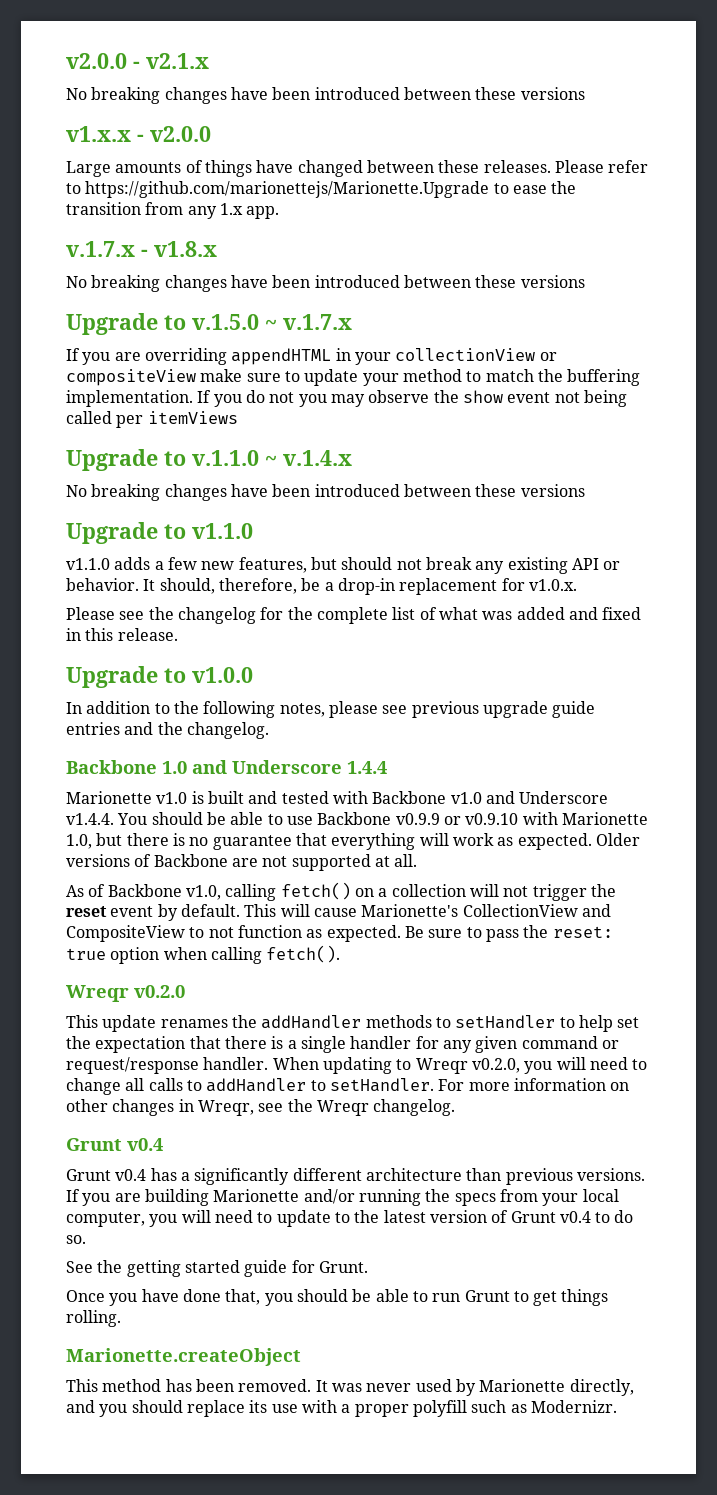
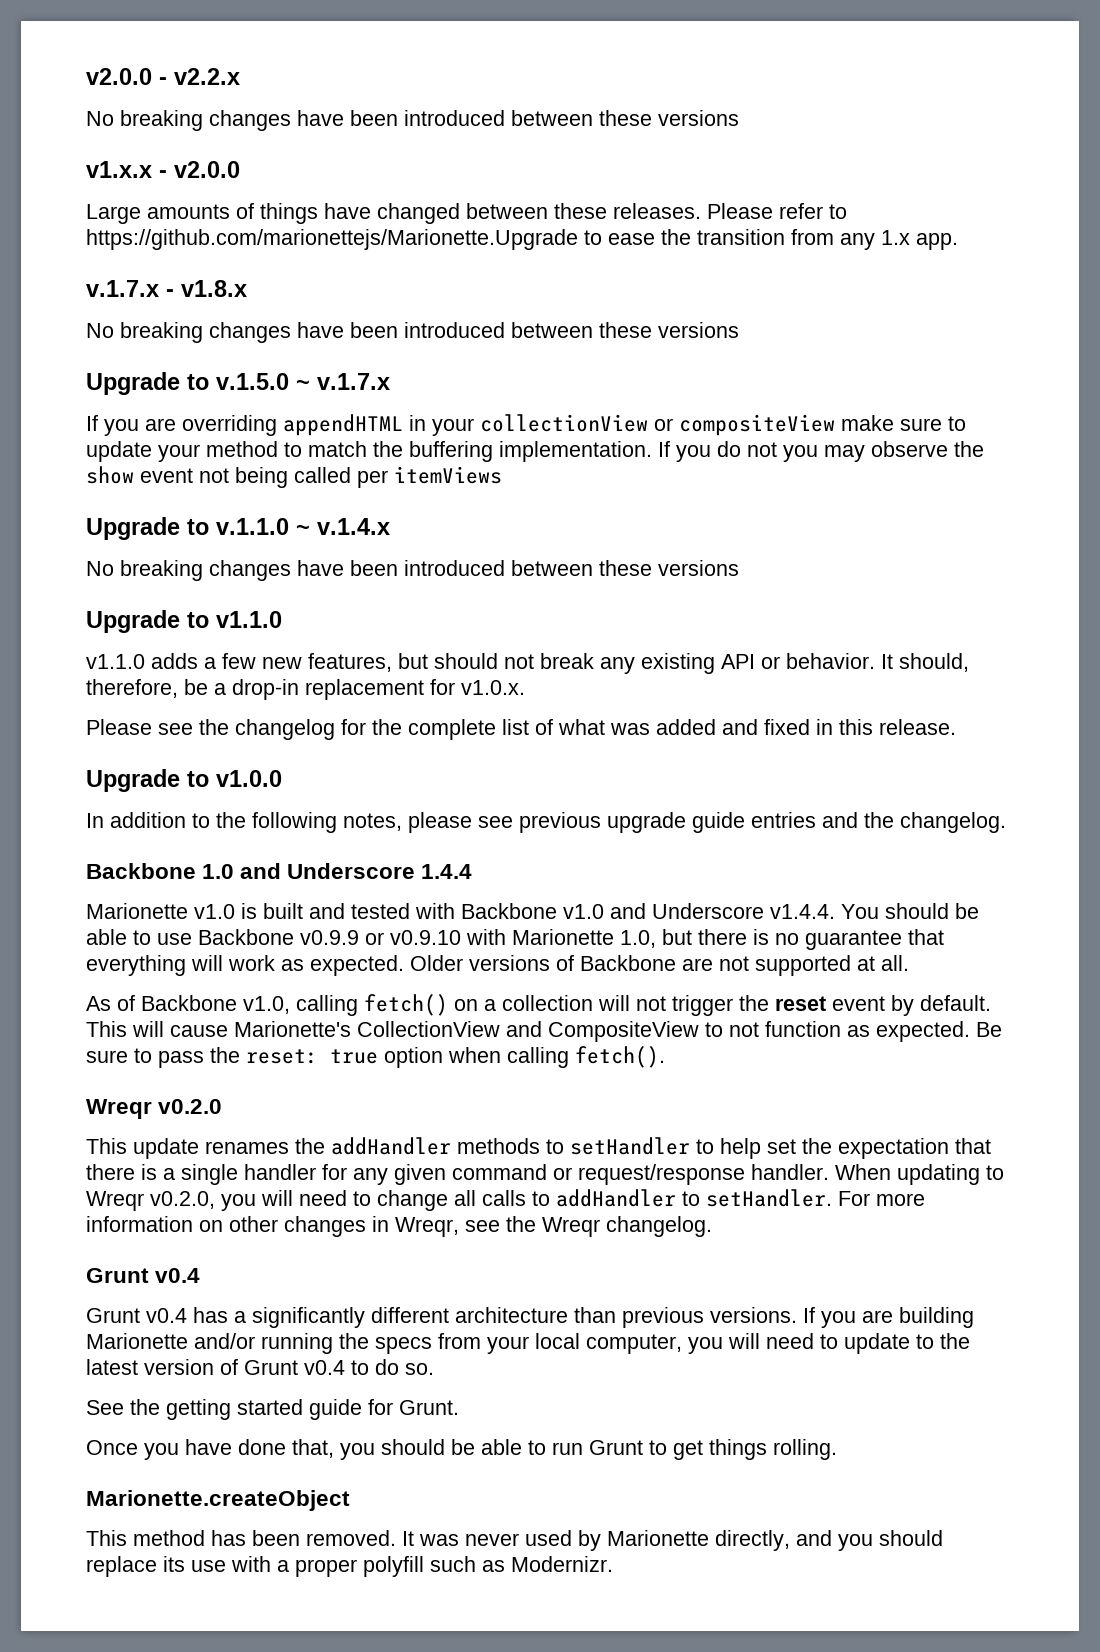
- v2.0.0 - v2.1.x
+ v2.0.0 - v2.2.x

